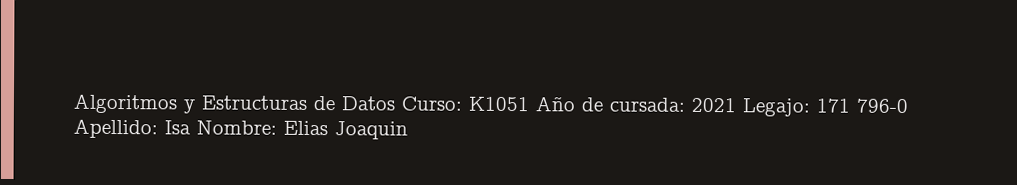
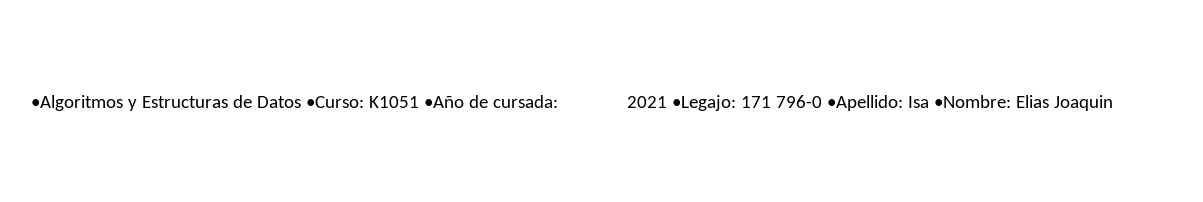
- Algoritmos y Estructuras de Datos Curso: K1051 Año de cursada: 2021 Legajo: 171 796-0 Apellido: Isa Nombre: Elias Joaquin
+ •Algoritmos y Estructuras de Datos •Curso: K1051 •Año de cursada: 2021 •Legajo: 171 796-0 •Apellido: Isa •Nombre: Elias Joaquin

